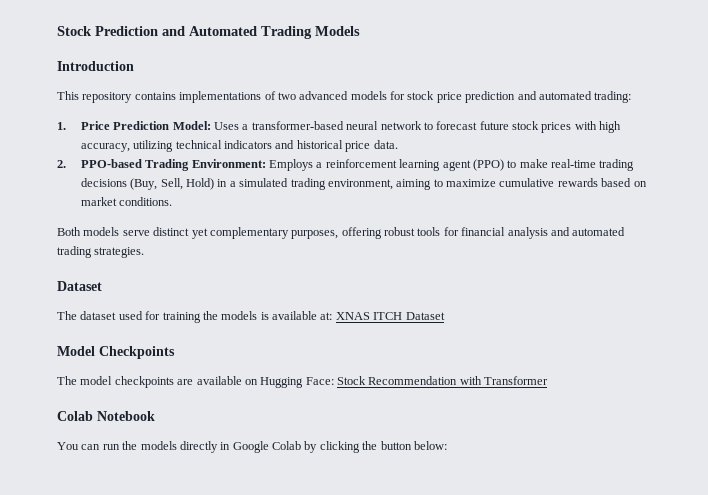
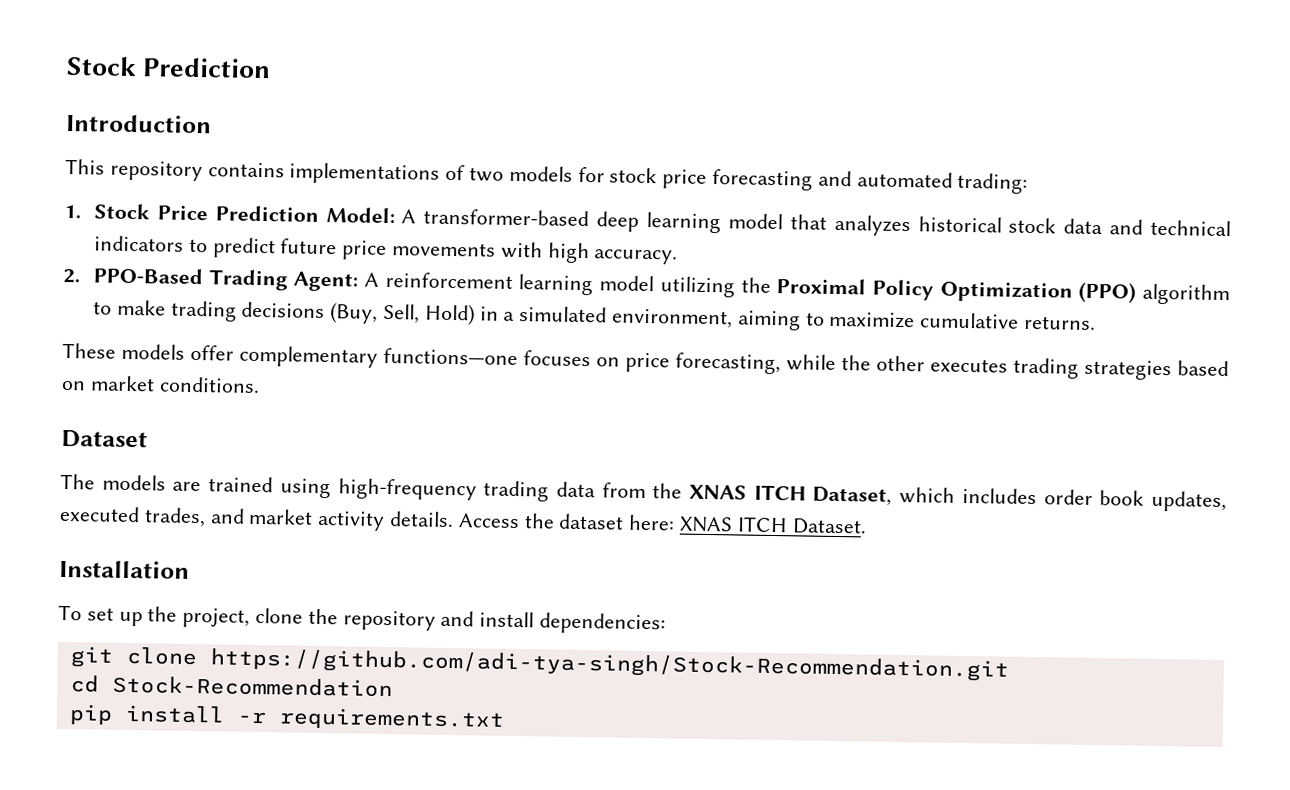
- Stock Prediction and Automated Trading Models
+ Stock Prediction
- This repository contains implementations of two advanced models for stock price prediction and automated trading:
+ This repository contains implementations of two models for stock price forecasting and automated trading:
- 1. Price Prediction Model: Uses a transformer-based neural network to forecast future stock prices with high accuracy, utilizing technical indicators and historical price data.
- 2. PPO-based Trading Environment: Employs a reinforcement learning agent (PPO) to make real-time trading decisions (Buy, Sell, Hold) in a simulated trading environment, aiming to maximize cumulative rewards based on market conditions.
- Both models serve distinct yet complementary purposes, offering robust tools for financial analysis and automated trading strategies.
+ 1. Stock Price Prediction Model: A transformer-based deep learning model that analyzes historical stock data and technical indicators to predict future price movements with high accuracy.
+ 2. PPO-Based Trading Agent: A reinforcement learning model utilizing the Proximal Policy Optimization (PPO) algorithm to make trading decisions (Buy, Sell, Hold) in a simulated environment, aiming to maximize cumulative returns.
+ These models offer complementary functions—one focuses on price forecasting, while the other executes trading strategies based on market conditions.
  Dataset
- The dataset used for training the models is available at: XNAS ITCH Dataset
- Model Checkpoints
- The model checkpoints are available on Hugging Face: Stock Recommendation with Transformer
- Colab Notebook
- You can run the models directly in Google Colab by clicking the button below:
+ The models are trained using high-frequency trading data from the XNAS ITCH Dataset, which includes order book updates, executed trades, and market activity details. Access the dataset here: XNAS ITCH Dataset.
+ Installation
+ To set up the project, clone the repository and install dependencies:
+ git clone https://github.com/adi-tya-singh/Stock-Recommendation.git
+ cd Stock-Recommendation
+ pip install -r requirements.txt

